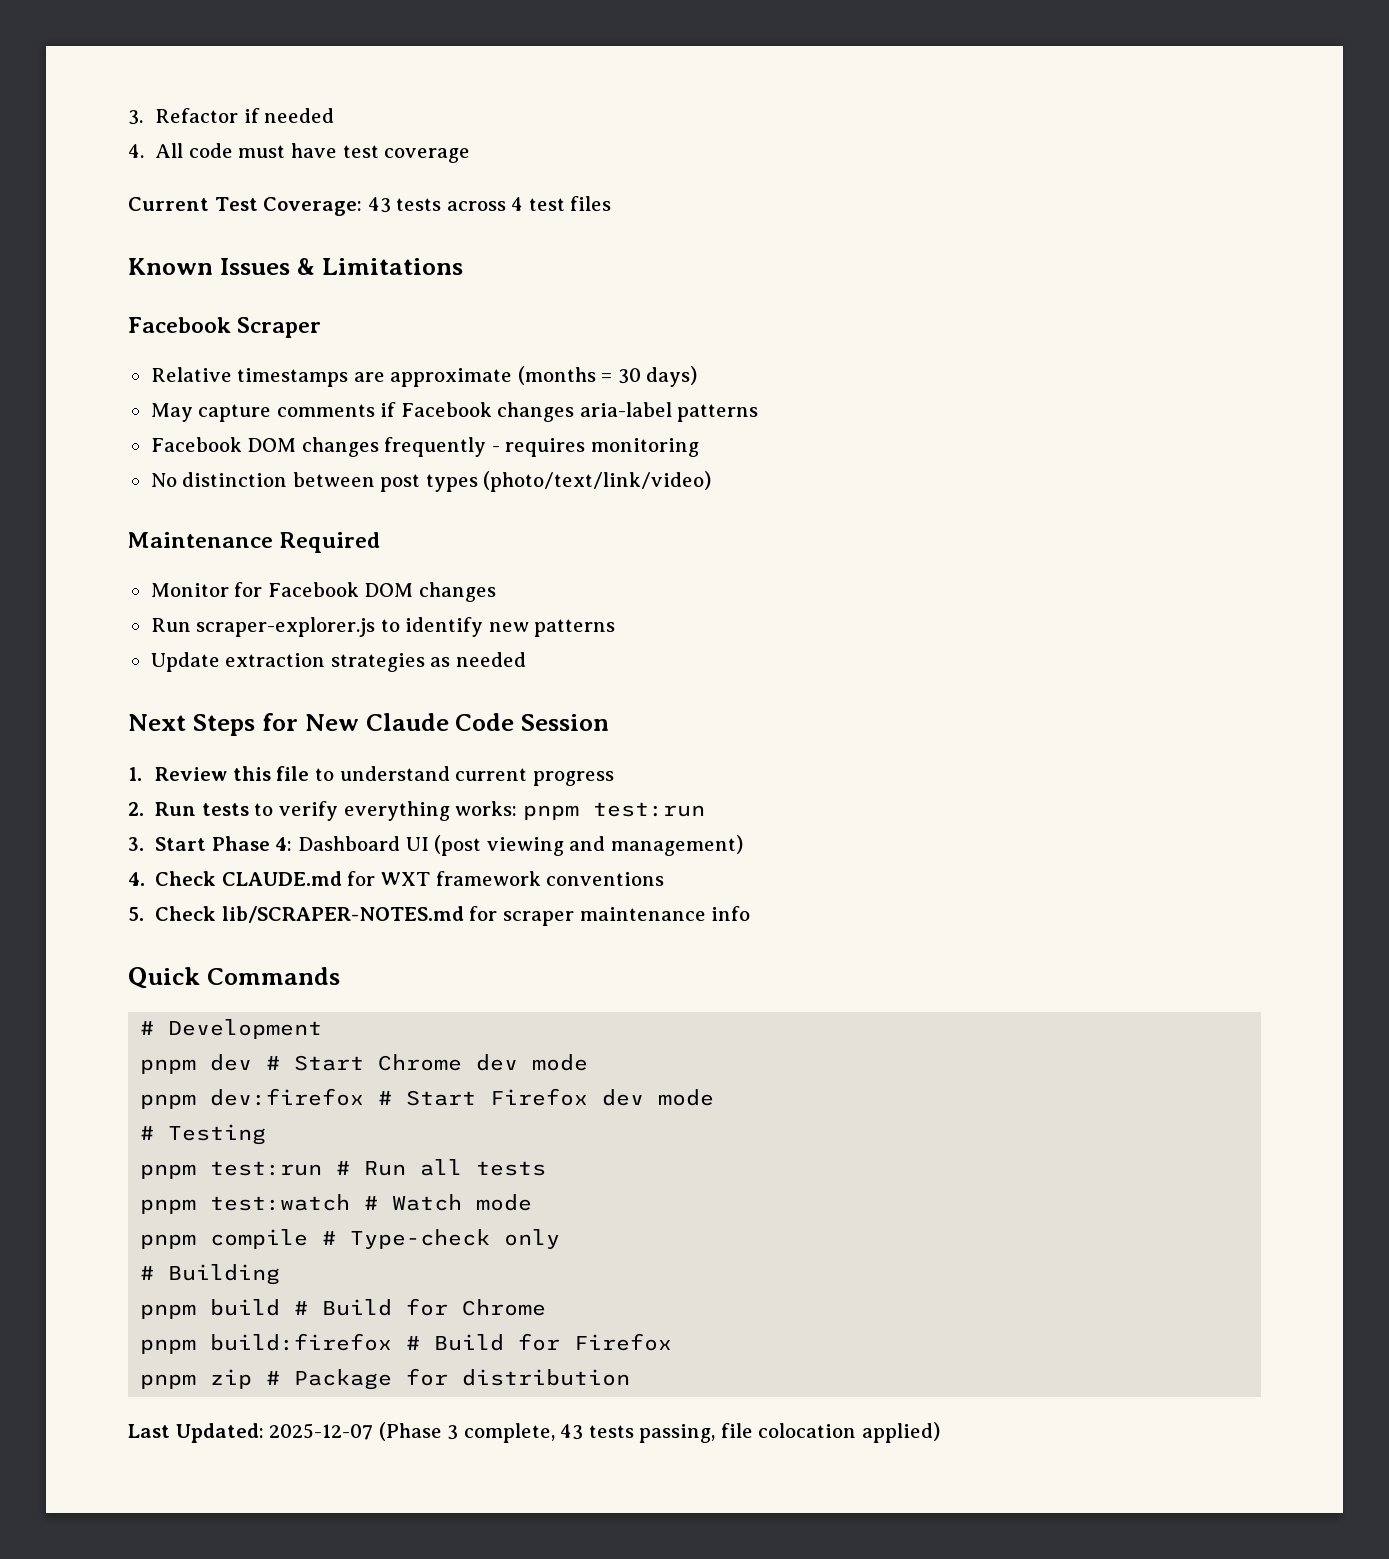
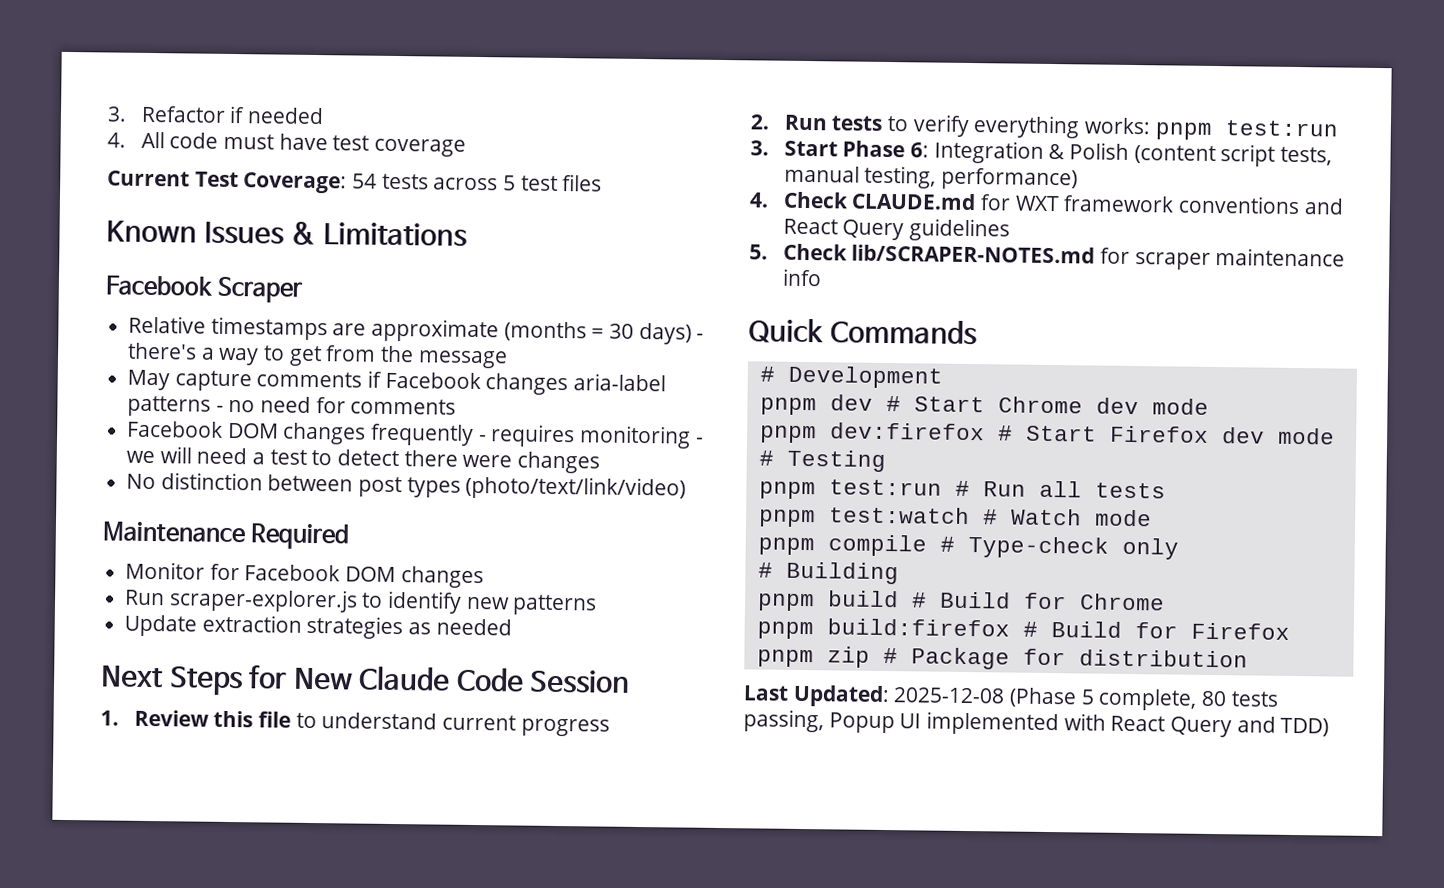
- Current Test Coverage: 43 tests across 4 test files
+ Current Test Coverage: 54 tests across 5 test files
- Relative timestamps are approximate (months = 30 days)
+ Relative timestamps are approximate (months = 30 days) - there's a way to get from the message
- May capture comments if Facebook changes aria-label patterns
+ May capture comments if Facebook changes aria-label patterns - no need for comments
- Facebook DOM changes frequently - requires monitoring
+ Facebook DOM changes frequently - requires monitoring - we will need a test to detect there were changes
- 3. Start Phase 4: Dashboard UI (post viewing and management)
+ 3. Start Phase 6: Integration & Polish (content script tests, manual testing, performance)
- 4. Check CLAUDE.md for WXT framework conventions
+ 4. Check CLAUDE.md for WXT framework conventions and React Query guidelines
- Last Updated: 2025-12-07 (Phase 3 complete, 43 tests passing, file colocation applied)
+ Last Updated: 2025-12-08 (Phase 5 complete, 80 tests passing, Popup UI implemented with React Query and TDD)

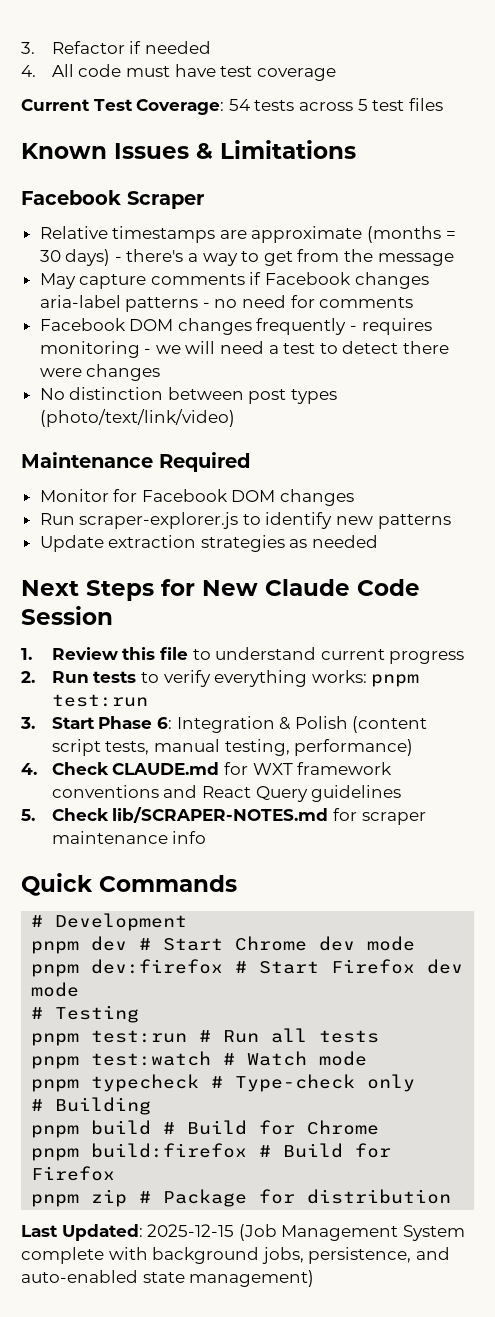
- pnpm compile # Type-check only
+ pnpm typecheck # Type-check only
- Last Updated: 2025-12-08 (Phase 5 complete, 80 tests passing, Popup UI implemented with React Query and TDD)
+ Last Updated: 2025-12-15 (Job Management System complete with background jobs, persistence, and auto-enabled state management)

